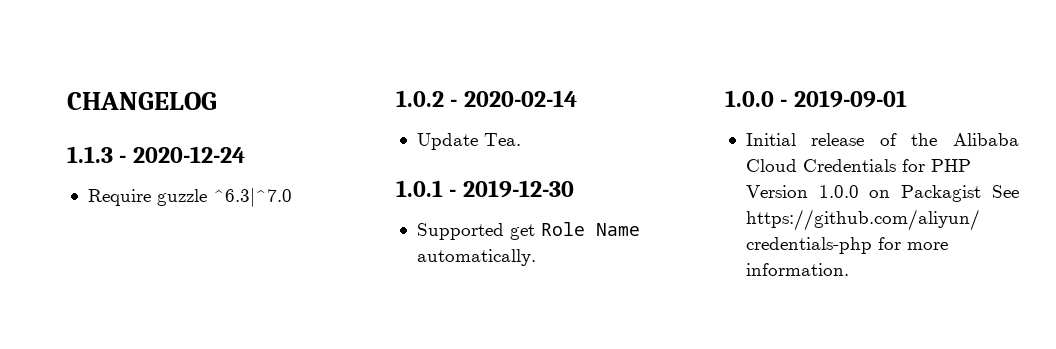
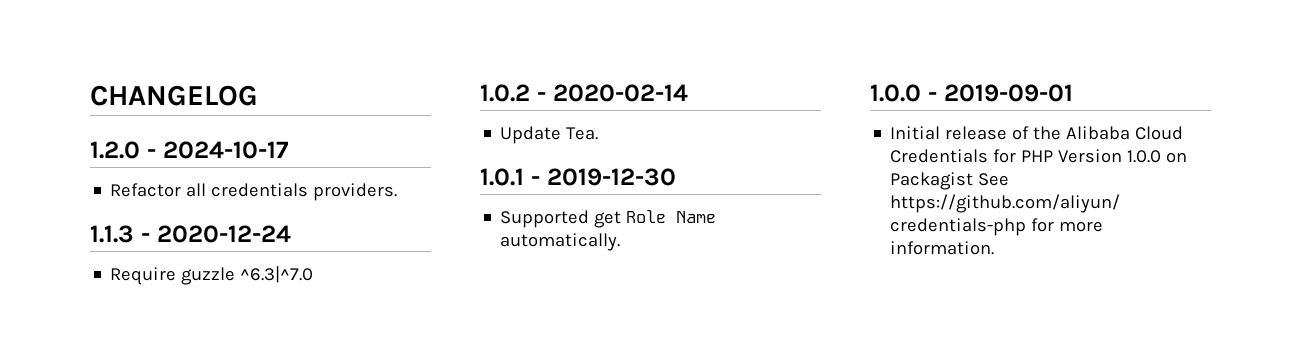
+ 1.2.0 - 2024-10-17
+ Refactor all credentials providers.

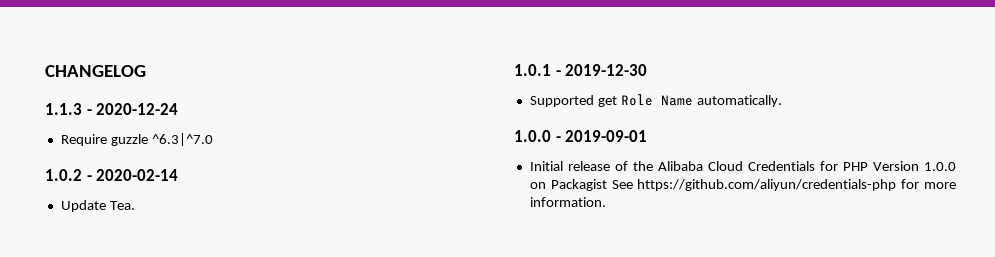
- 1.2.0 - 2024-10-17
- Refactor all credentials providers.

